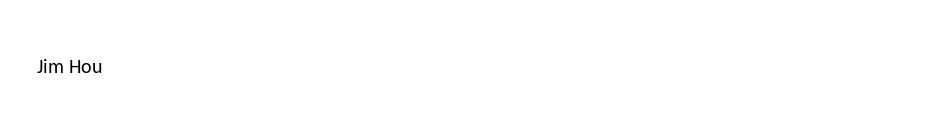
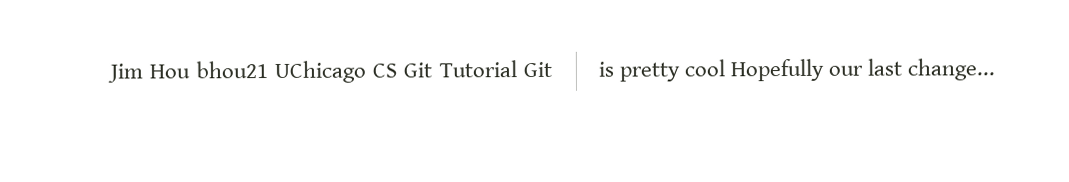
- Jim Hou
+ Jim Hou bhou21 UChicago CS Git Tutorial Git is pretty cool Hopefully our last change...

